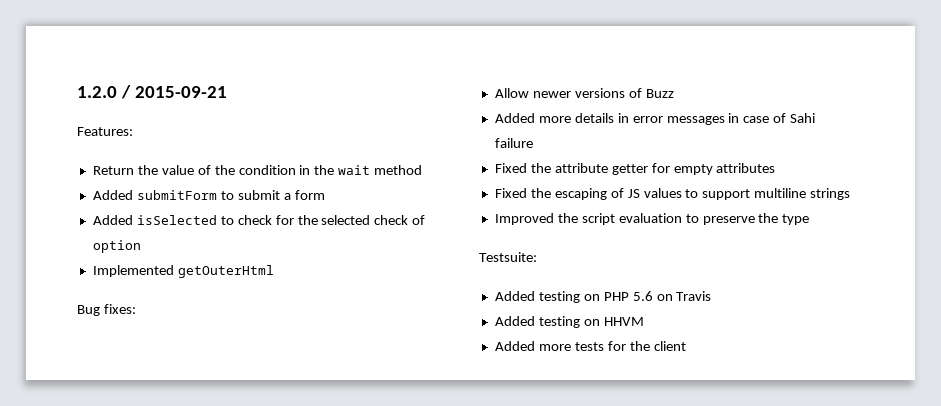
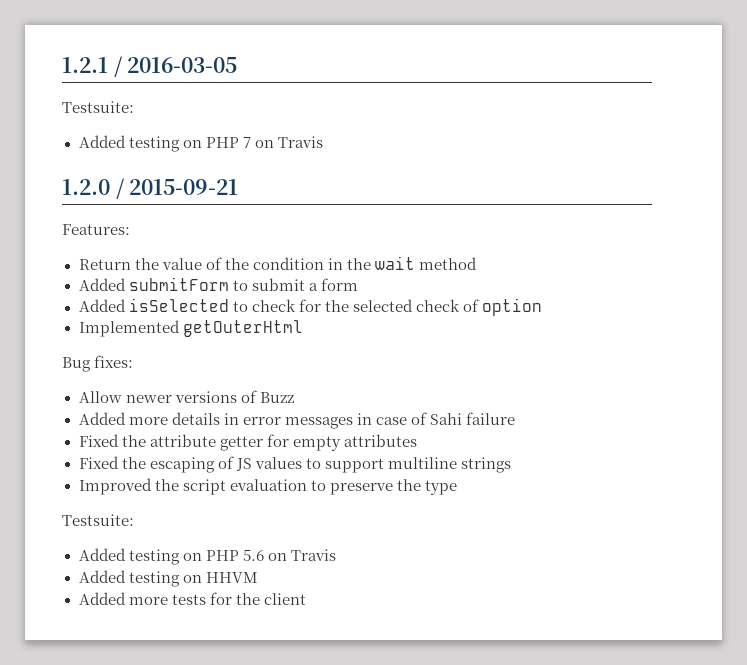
+ 1.2.1 / 2016-03-05
+ Testsuite:
+ Added testing on PHP 7 on Travis

